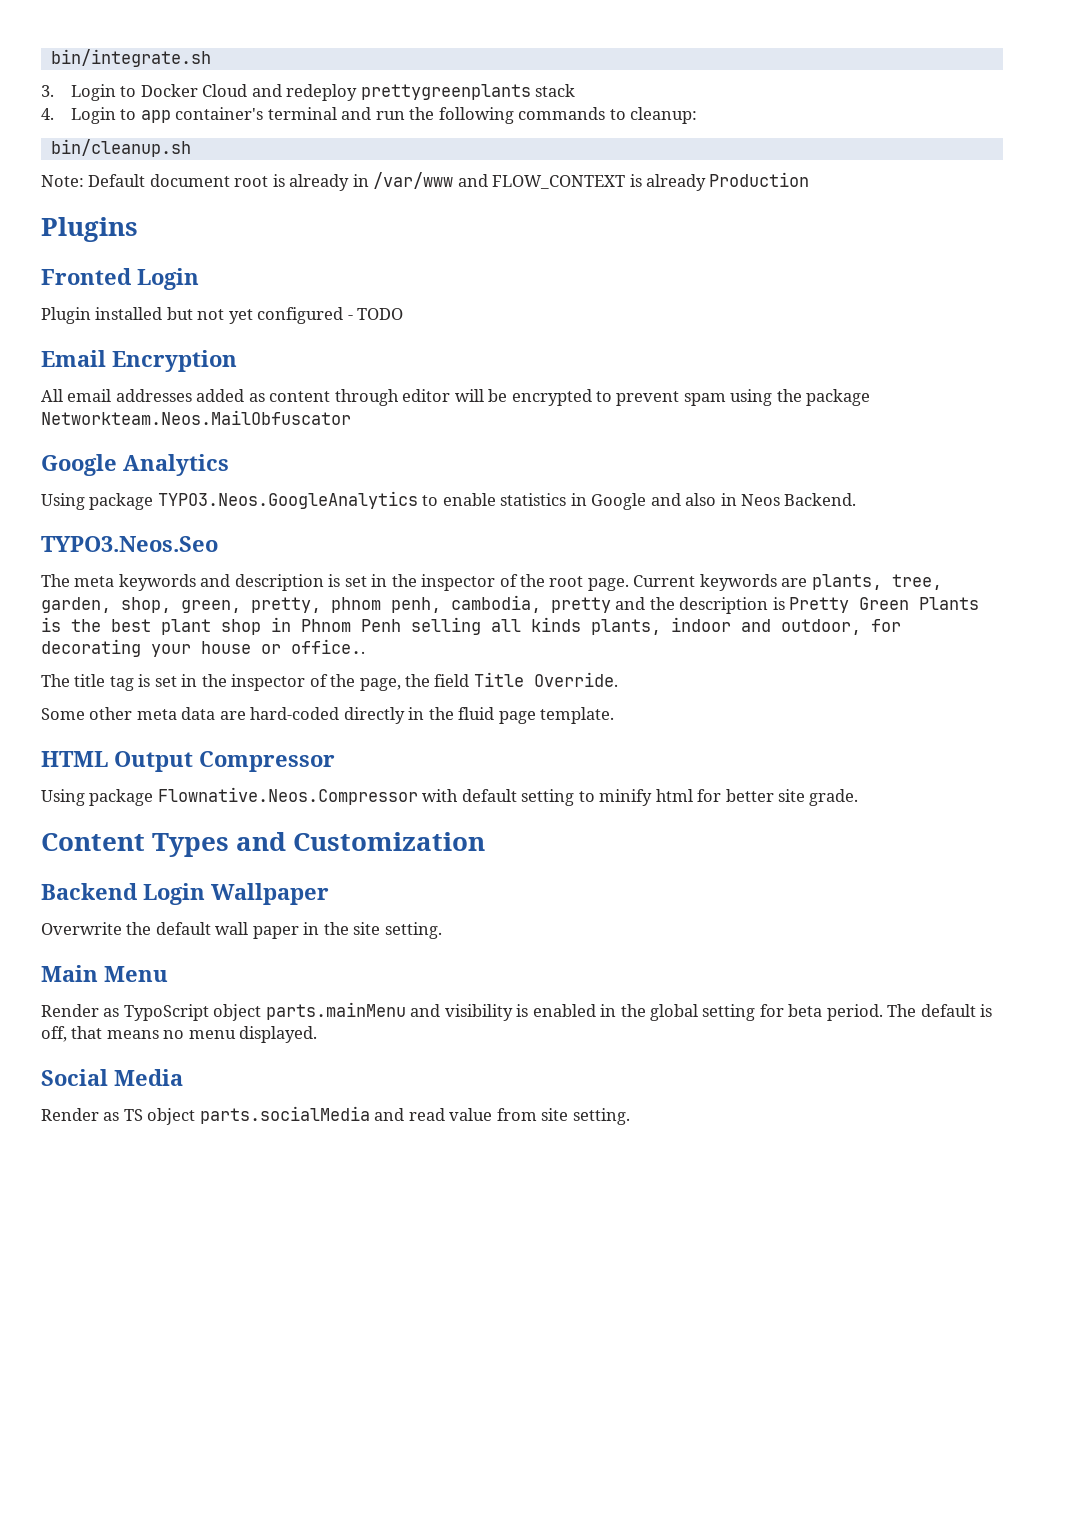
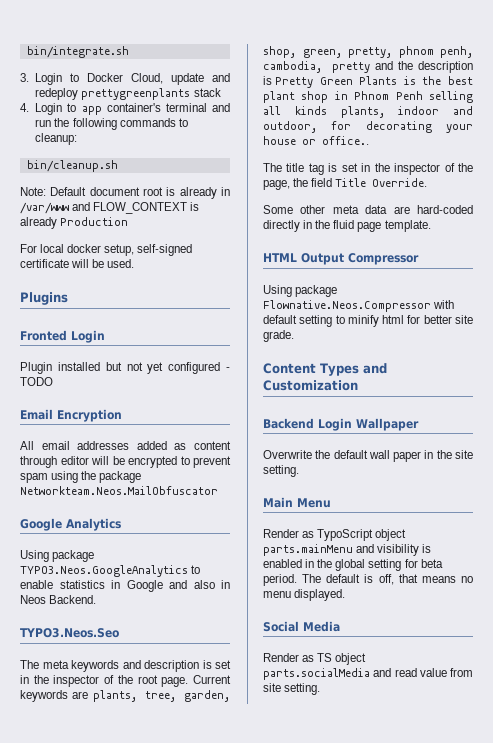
- 3. Login to Docker Cloud and redeploy prettygreenplants stack
+ 3. Login to Docker Cloud, update and redeploy prettygreenplants stack
+ For local docker setup, self-signed certificate will be used.

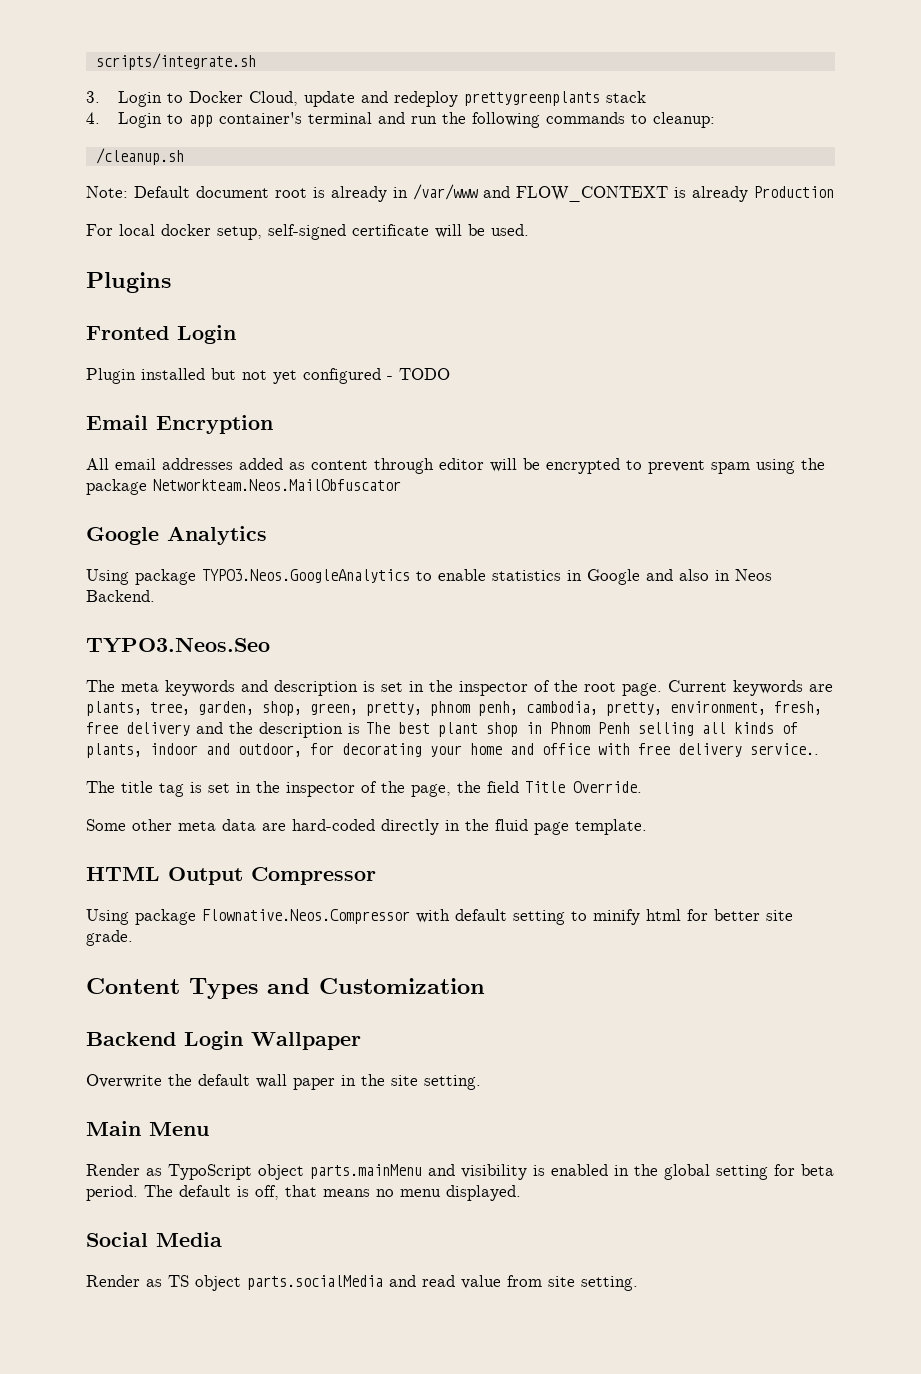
- bin/integrate.sh
+ scripts/integrate.sh
- bin/cleanup.sh
+ /cleanup.sh
- Current keywords are plants, tree, garden, shop, green, pretty, phnom penh, cambodia, pretty and the description is Pretty Green Plants is the best plant shop in Phnom Penh selling all kinds plants, indoor and outdoor, for decorating your house or office..
+ Current keywords are plants, tree, garden, shop, green, pretty, phnom penh, cambodia, pretty, environment, fresh, free delivery and the description is The best plant shop in Phnom Penh selling all kinds of plants, indoor and outdoor, for decorating your home and office with free delivery service..

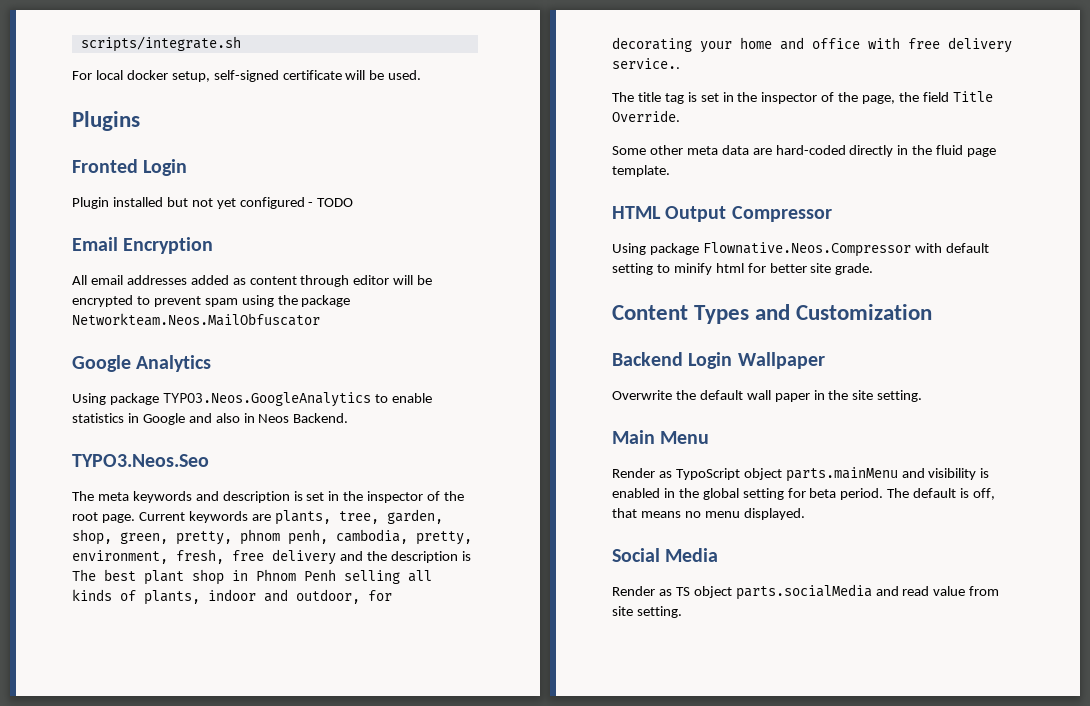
- 3. Login to Docker Cloud, update and redeploy prettygreenplants stack
- 4. Login to app container's terminal and run the following commands to cleanup:
- /cleanup.sh
- Note: Default document root is already in /var/www and FLOW_CONTEXT is already Production

